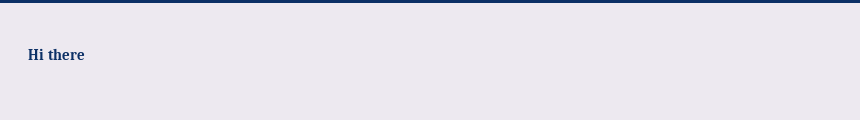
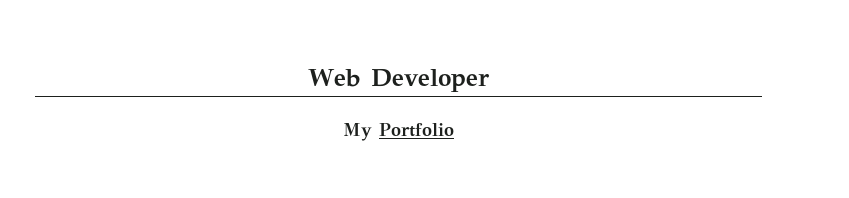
- Hi there
+ Web Developer
+ My Portfolio

